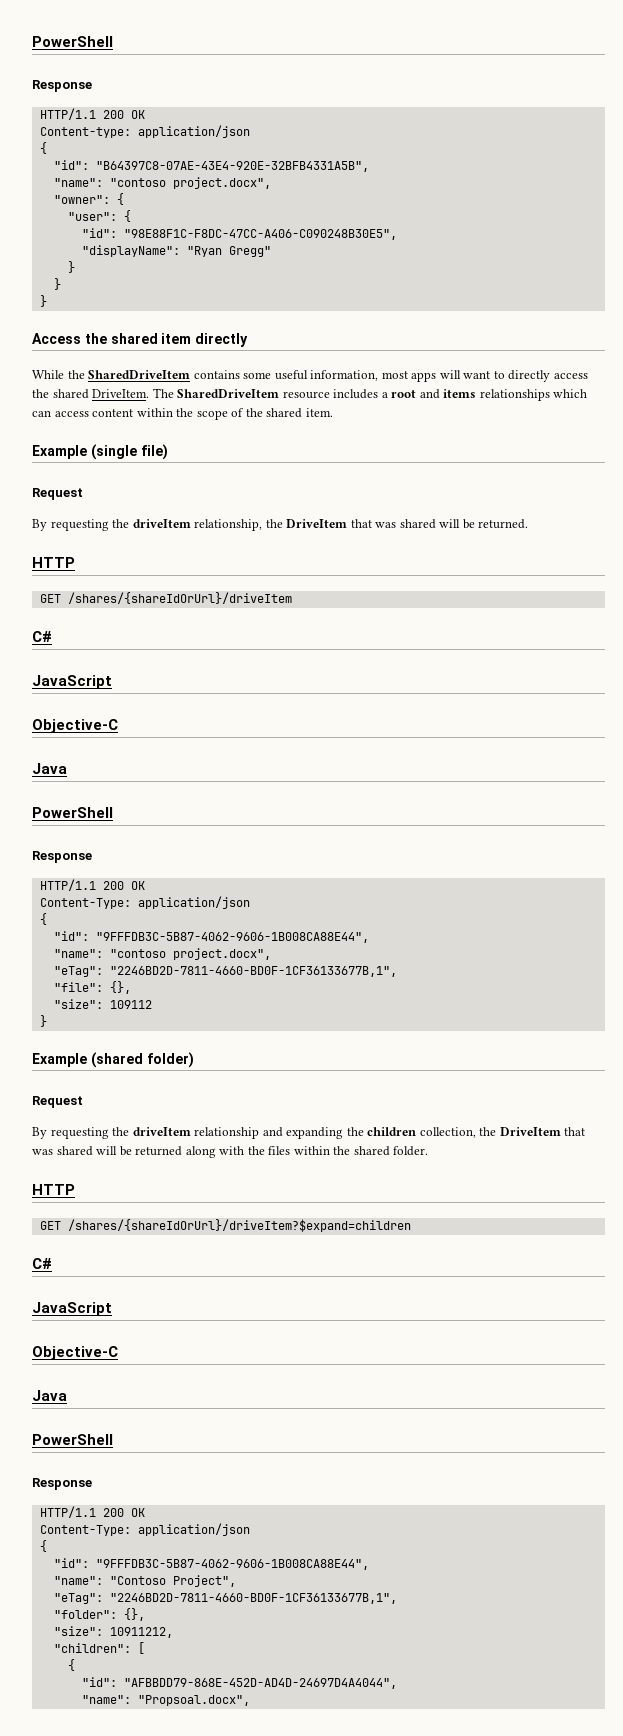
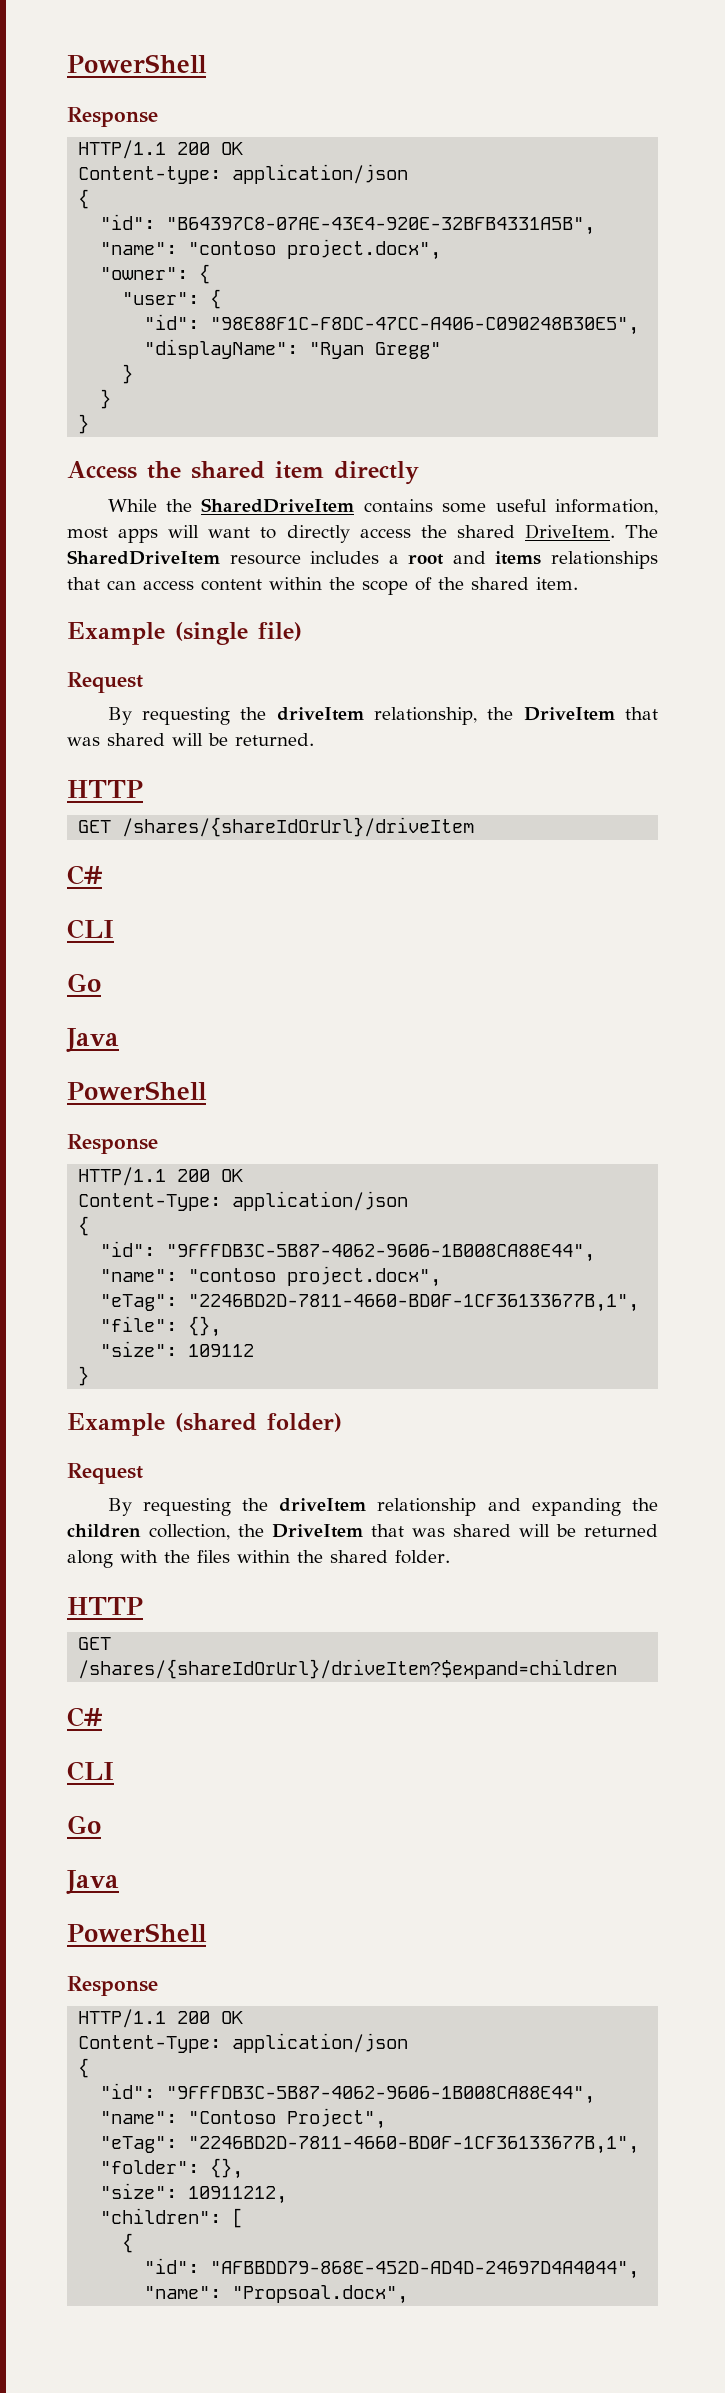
- The SharedDriveItem resource includes a root and items relationships which can access content within the scope of the shared item.
+ The SharedDriveItem resource includes a root and items relationships that can access content within the scope of the shared item.
  GET /shares/{shareIdOrUrl}/driveItem
  C#
- JavaScript
- Objective-C
+ CLI
+ Go
  GET /shares/{shareIdOrUrl}/driveItem?$expand=children
  C#
- JavaScript
- Objective-C
+ CLI
+ Go

